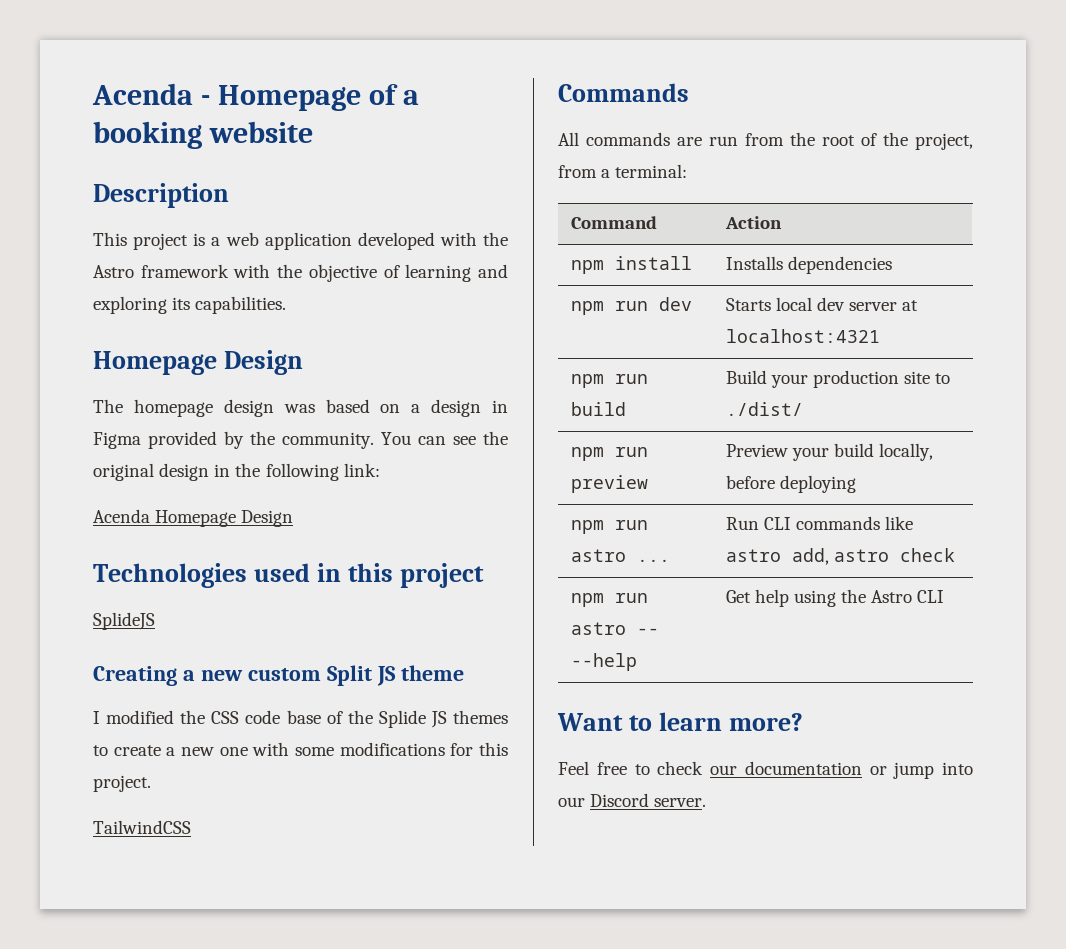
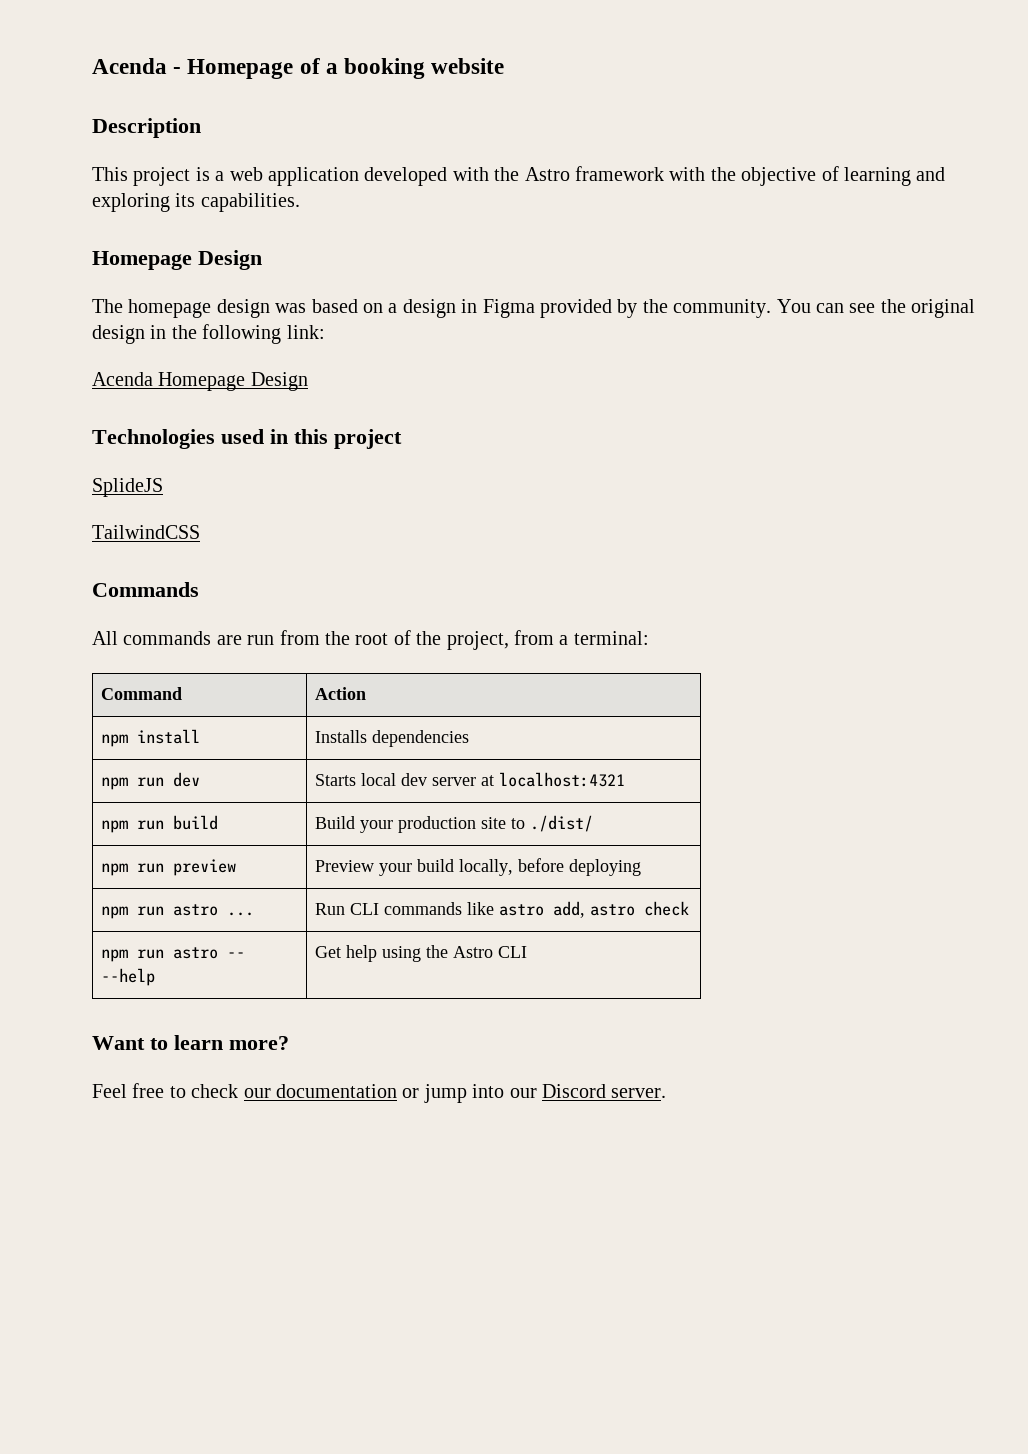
- Creating a new custom Split JS theme
- I modified the CSS code base of the Splide JS themes to create a new one with some modifications for this project.

